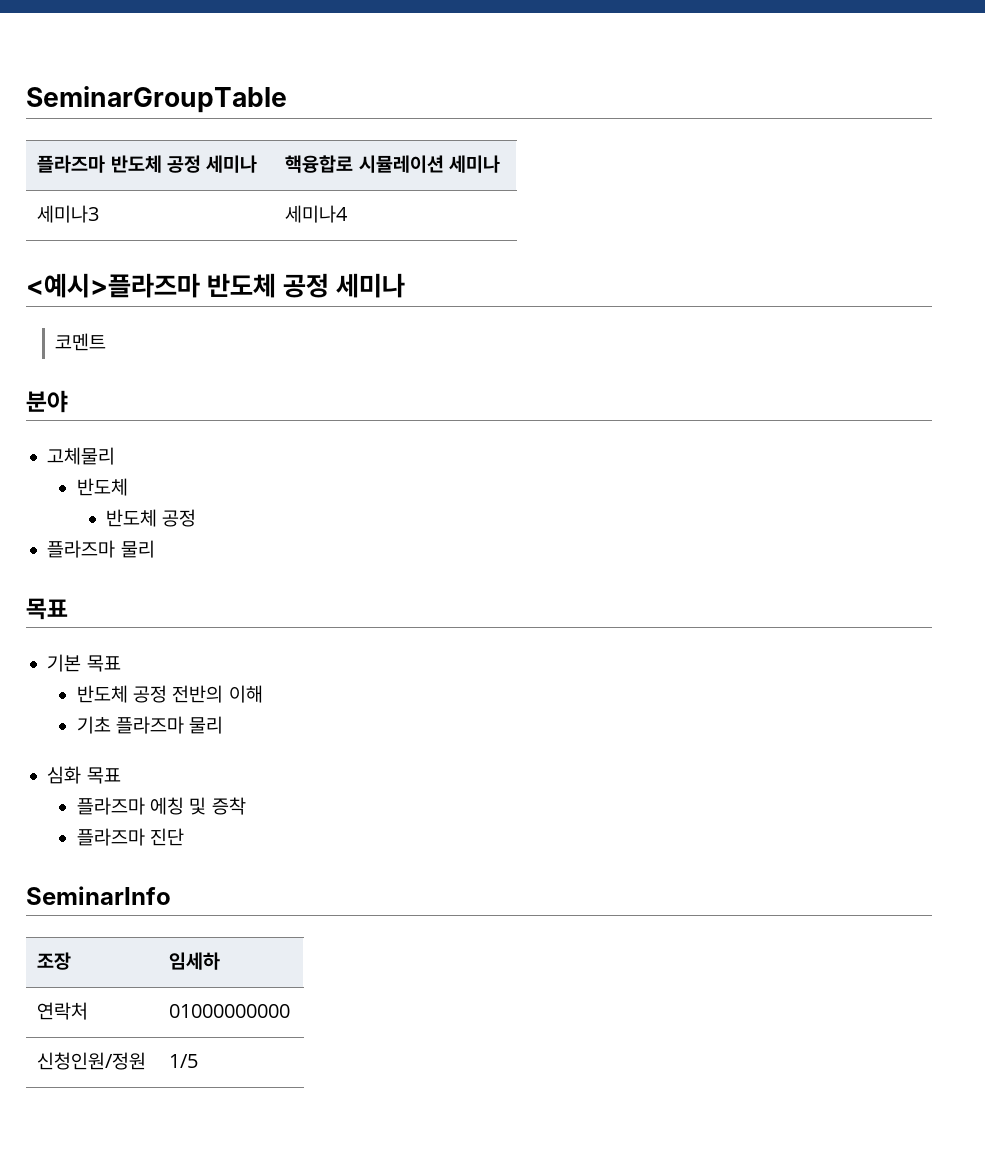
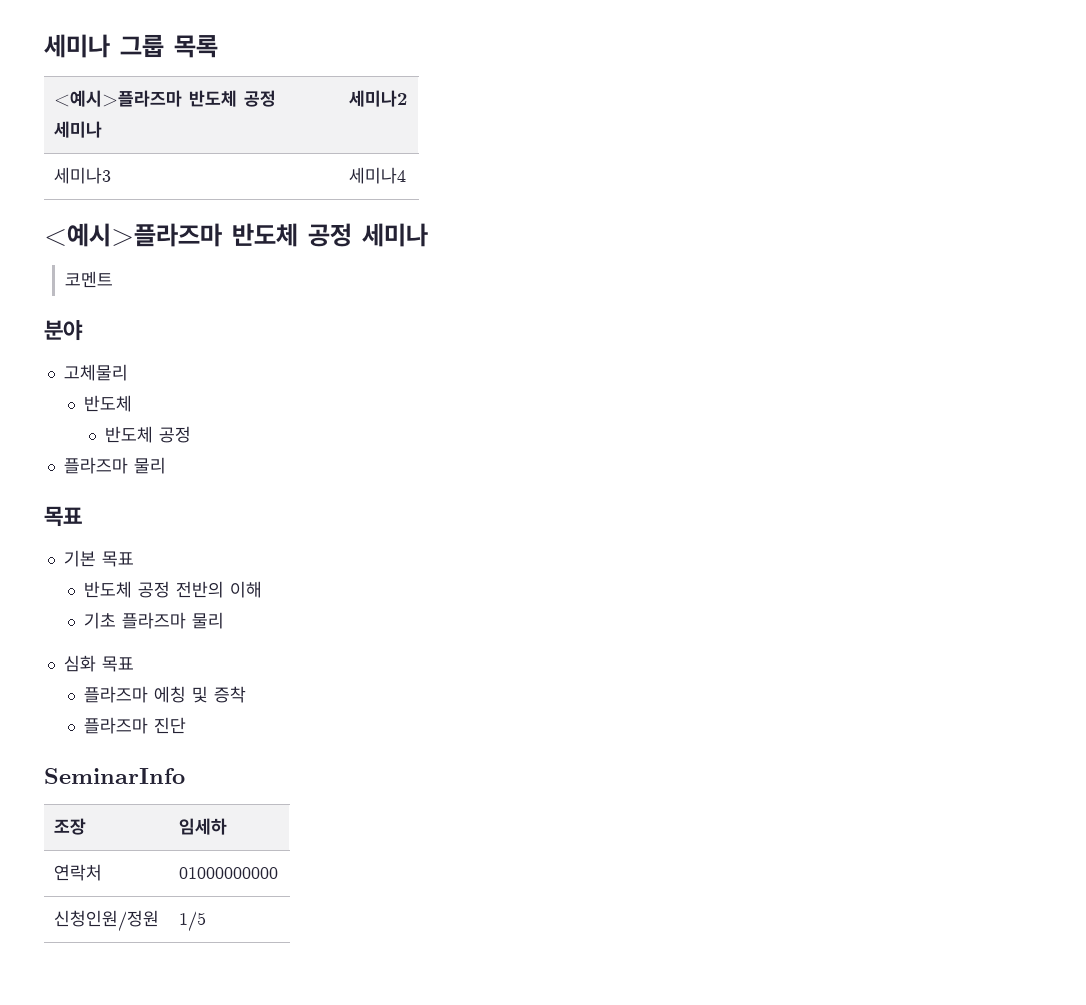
- SeminarGroupTable
- 플라즈마 반도체 공정 세미나 | 핵융합로 시뮬레이션 세미나
+ 세미나 그룹 목록
+ <예시>플라즈마 반도체 공정 세미나 | 세미나2

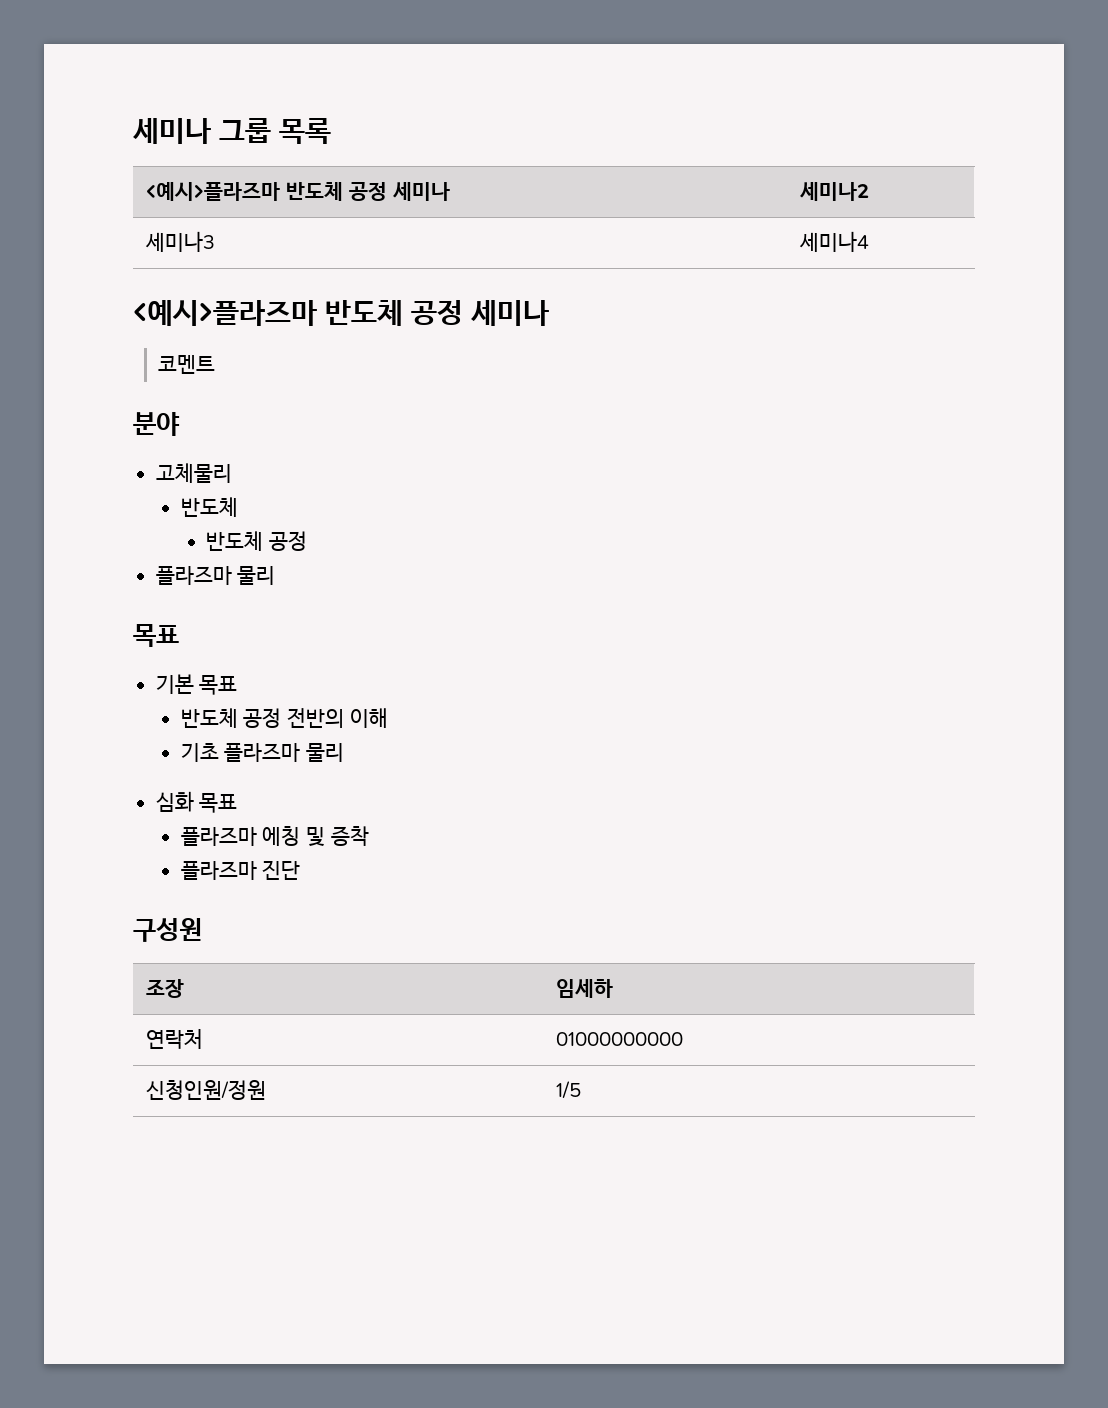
- SeminarInfo
+ 구성원

